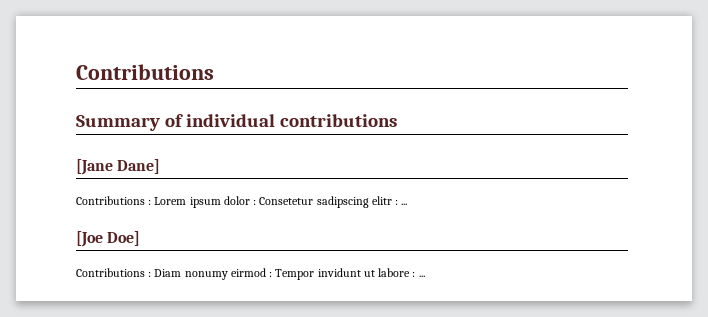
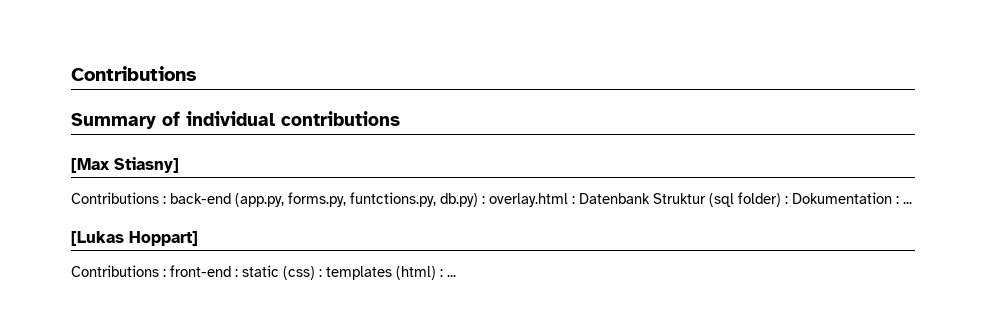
- [Jane Dane]
- Contributions : Lorem ipsum dolor : Consetetur sadipscing elitr : ...
+ [Max Stiasny]
+ Contributions : back-end (app.py, forms.py, funtctions.py, db.py) : overlay.html : Datenbank Struktur (sql folder) : Dokumentation : ...
- [Joe Doe]
- Contributions : Diam nonumy eirmod : Tempor invidunt ut labore : ...
+ [Lukas Hoppart]
+ Contributions : front-end : static (css) : templates (html) : ...

